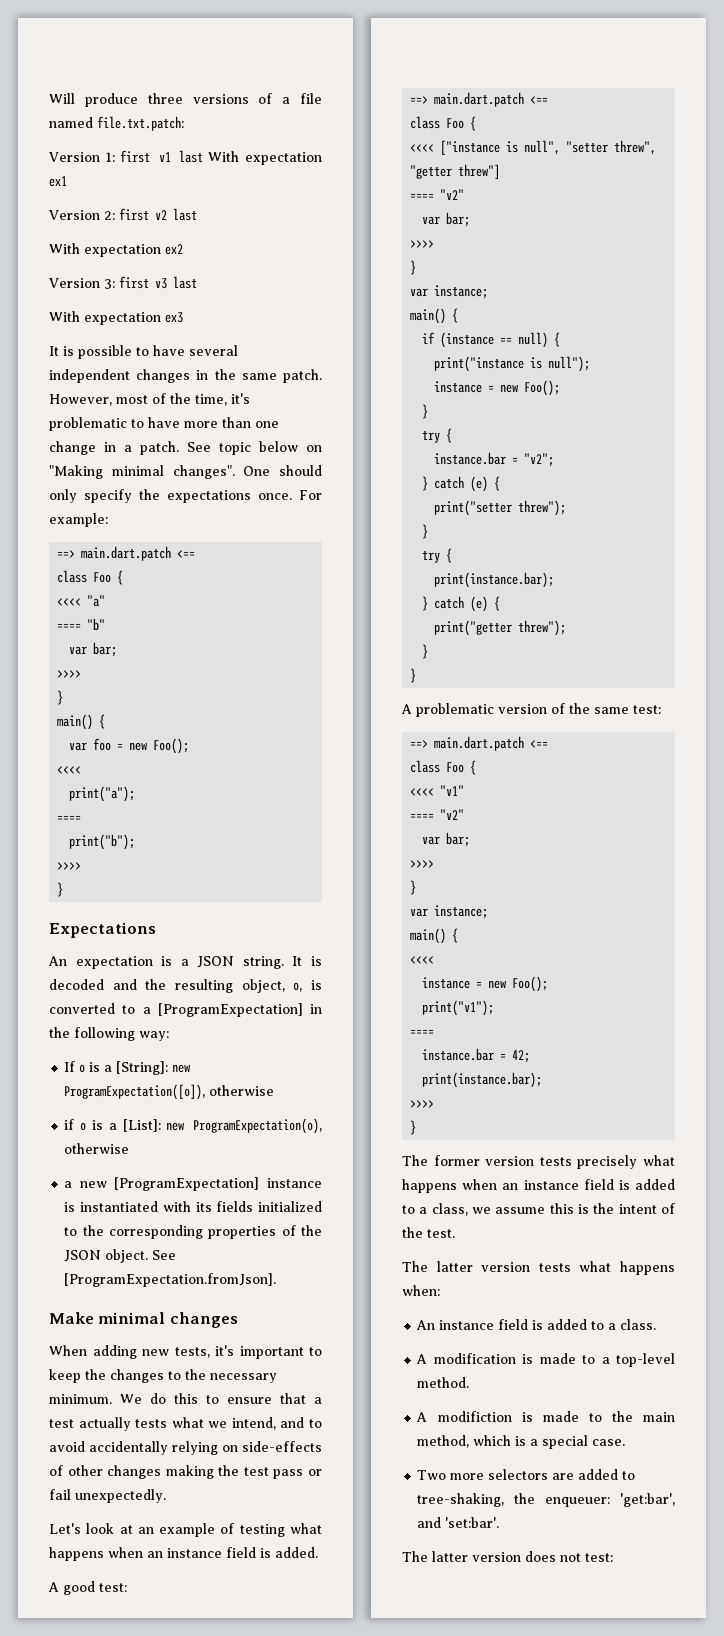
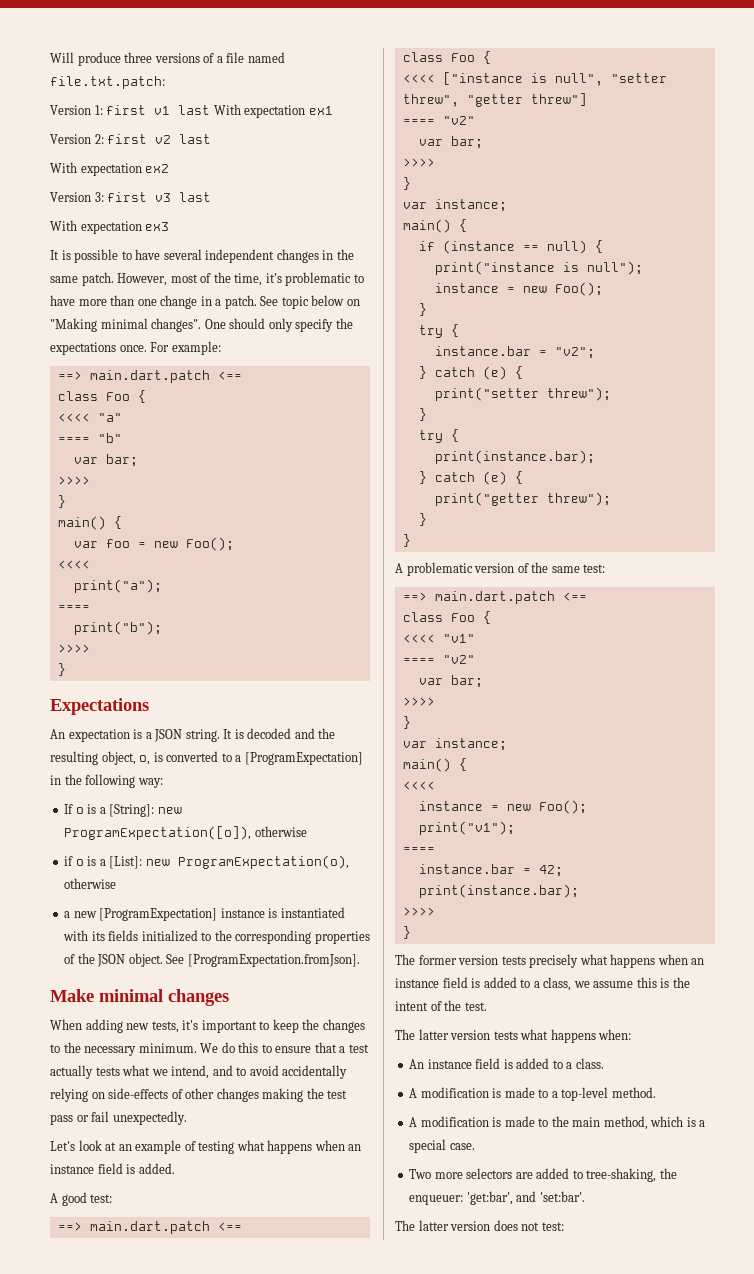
- A modifiction is made to the main method, which is a special case.
+ A modification is made to the main method, which is a special case.

